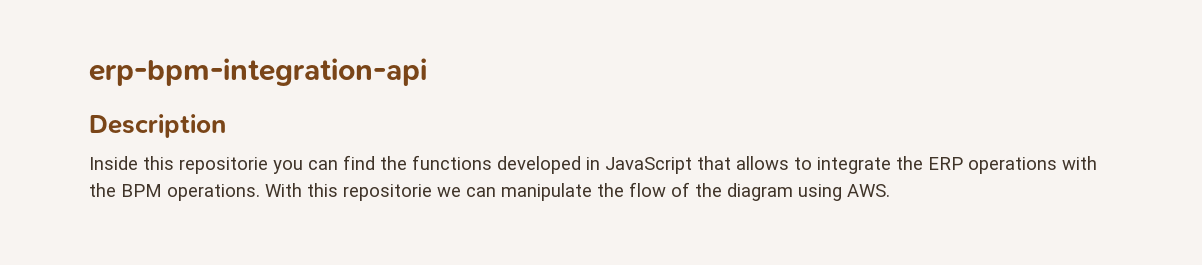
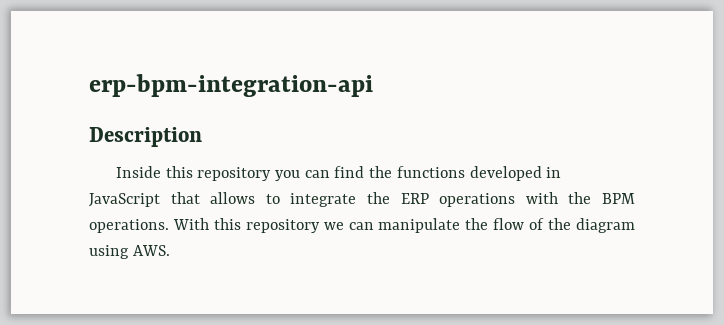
- Inside this repositorie you can find the functions developed in JavaScript that allows to integrate the ERP operations with the BPM operations.
+ Inside this repository you can find the functions developed in JavaScript that allows to integrate the ERP operations with the BPM operations.
- With this repositorie we can manipulate the flow of the diagram using AWS.
+ With this repository we can manipulate the flow of the diagram using AWS.

